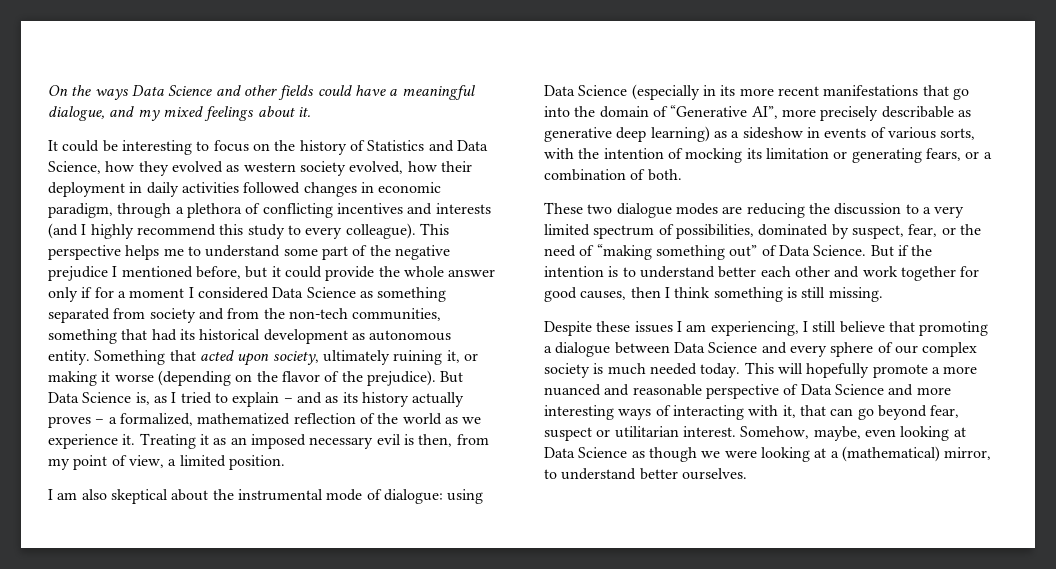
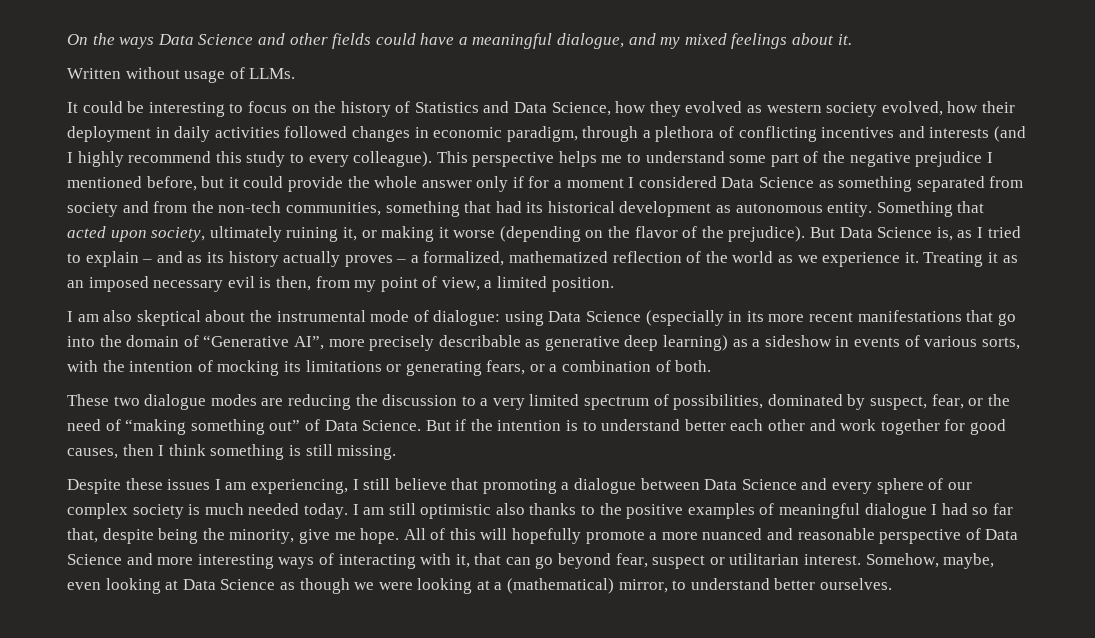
+ Written without usage of LLMs.
- I am also skeptical about the instrumental mode of dialogue: using Data Science (especially in its more recent manifestations that go into the domain of “Generative AI”, more precisely describable as generative deep learning) as a sideshow in events of various sorts, with the intention of mocking its limitation or generating fears, or a combination of both.
+ I am also skeptical about the instrumental mode of dialogue: using Data Science (especially in its more recent manifestations that go into the domain of “Generative AI”, more precisely describable as generative deep learning) as a sideshow in events of various sorts, with the intention of mocking its limitations or generating fears, or a combination of both.
- This will hopefully promote a more nuanced and reasonable perspective of Data Science and more interesting ways of interacting with it, that can go beyond fear, suspect or utilitarian interest.
+ I am still optimistic also thanks to the positive examples of meaningful dialogue I had so far that, despite being the minority, give me hope. All of this will hopefully promote a more nuanced and reasonable perspective of Data Science and more interesting ways of interacting with it, that can go beyond fear, suspect or utilitarian interest.

